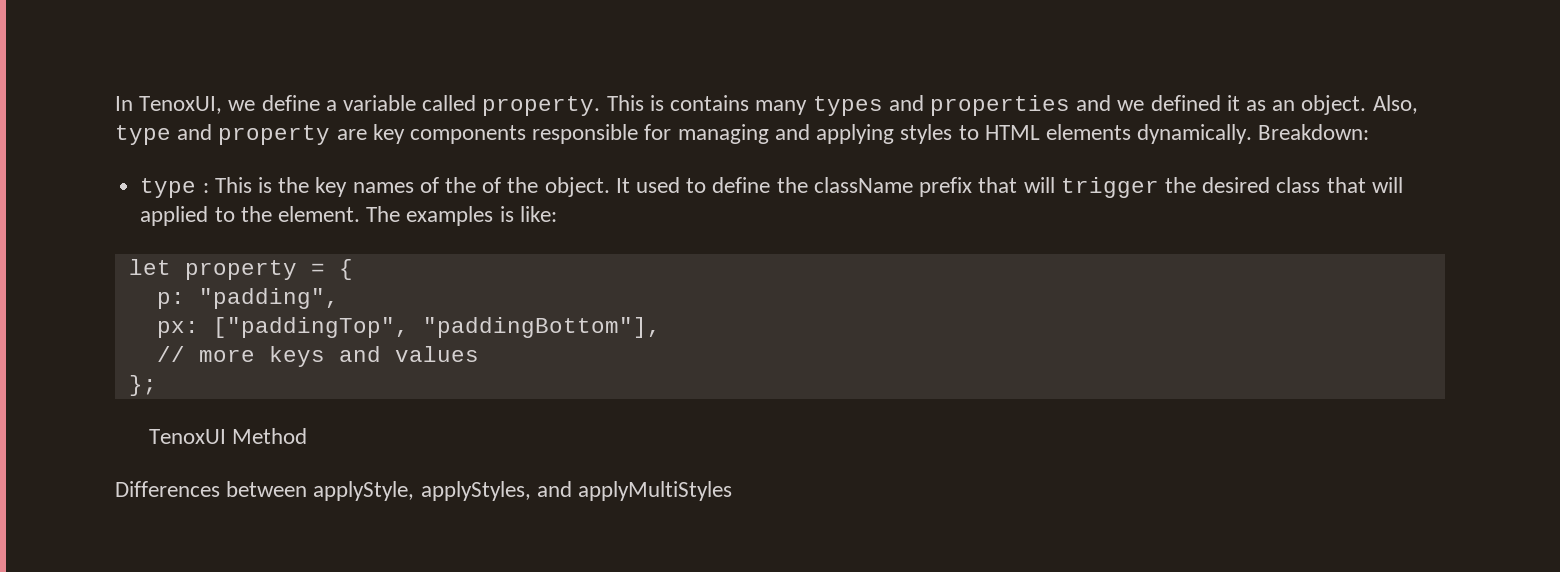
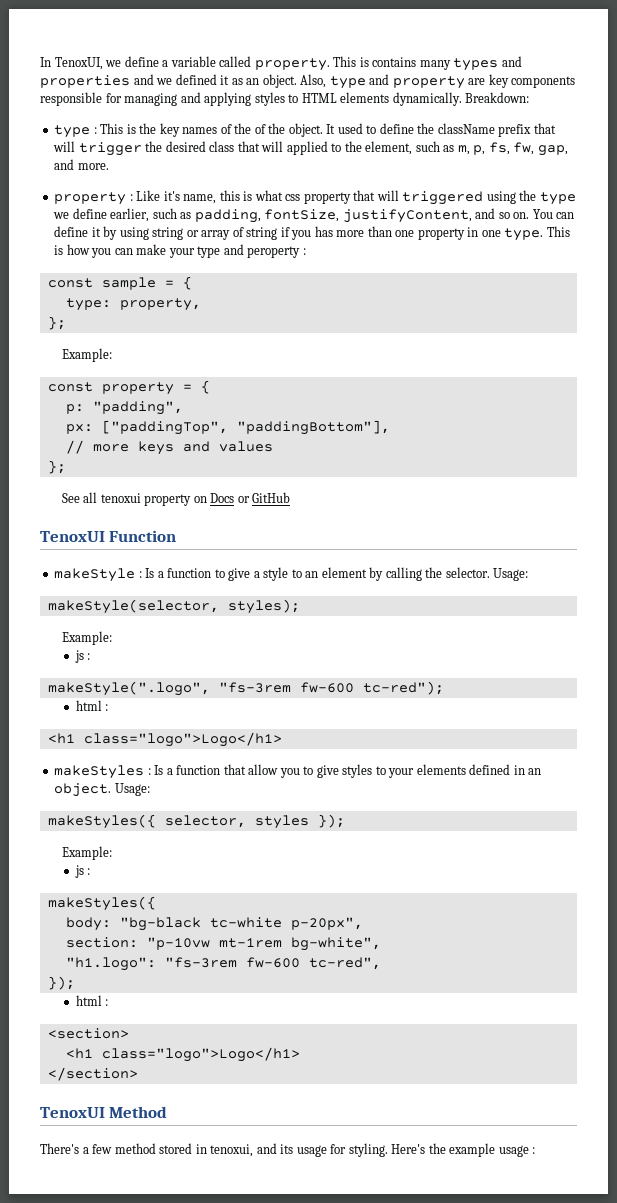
- It used to define the className prefix that will trigger the desired class that will applied to the element. The examples is like:
- let property = {
+ It used to define the className prefix that will trigger the desired class that will applied to the element, such as m, p, fs, fw, gap, and more.
+ property : Like it's name, this is what css property that will triggered using the type we define earlier, such as padding, fontSize, justifyContent, and so on. You can define it by using string or array of string if you has more than one property in one type. This is how you can make your type and peroperty :
+ const sample = {
+ type: property,
+ };
+ Example:
+ const property = {
+ See all tenoxui property on Docs or GitHub
+ TenoxUI Function
+ makeStyle : Is a function to give a style to an element by calling the selector. Usage:
+ makeStyle(selector, styles);
+ Example:
+ js :
+ makeStyle(".logo", "fs-3rem fw-600 tc-red");
+ html :
+ <h1 class="logo">Logo</h1>
+ makeStyles : Is a function that allow you to give styles to your elements defined in an object. Usage:
+ makeStyles({ selector, styles });
+ Example:
+ js :
+ makeStyles({
+ body: "bg-black tc-white p-20px",
+ section: "p-10vw mt-1rem bg-white",
+ "h1.logo": "fs-3rem fw-600 tc-red",
+ });
+ html :
+ <section>
+ <h1 class="logo">Logo</h1>
+ </section>
  TenoxUI Method
- Differences between applyStyle, applyStyles, and applyMultiStyles
+ There's a few method stored in tenoxui, and its usage for styling. Here's the example usage :

